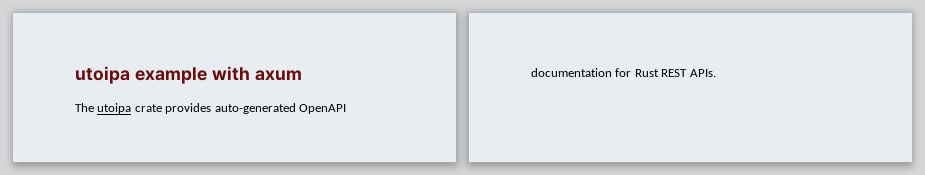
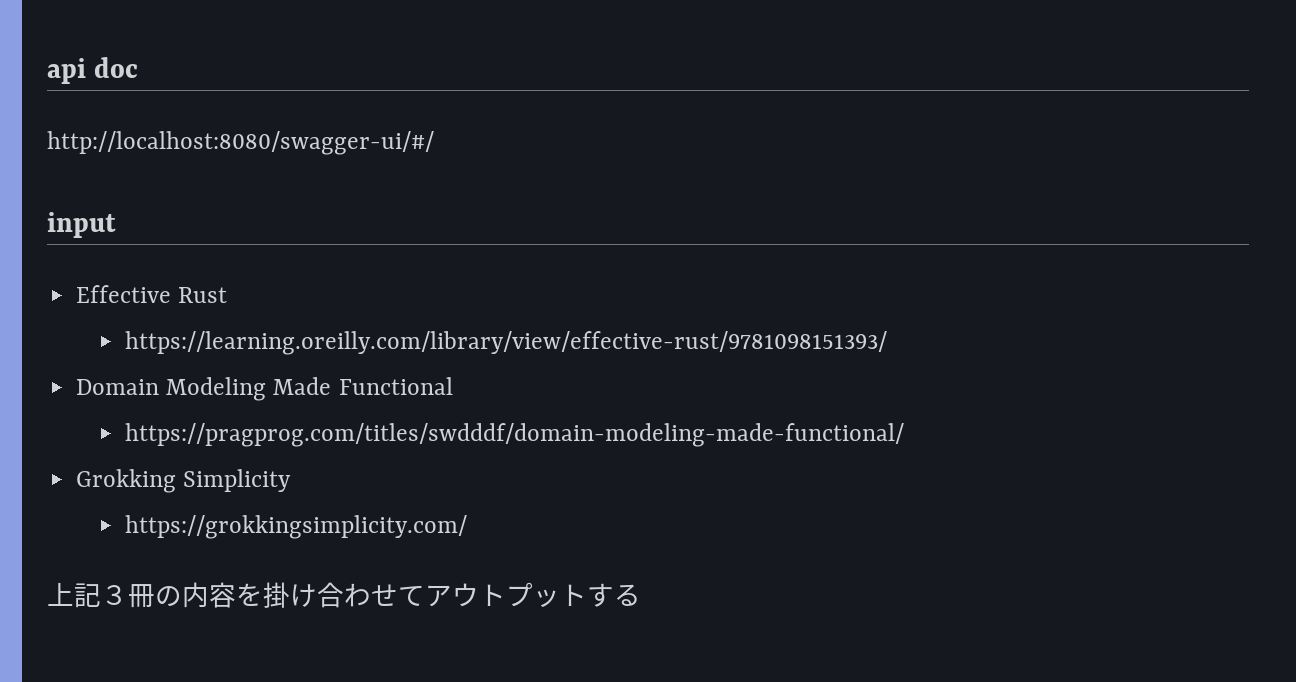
- utoipa example with axum
- The utoipa crate provides auto-generated OpenAPI documentation for Rust REST APIs.
+ api doc
+ http://localhost:8080/swagger-ui/#/
+ input
+ Effective Rust
+ https://learning.oreilly.com/library/view/effective-rust/9781098151393/
+ Domain Modeling Made Functional
+ https://pragprog.com/titles/swdddf/domain-modeling-made-functional/
+ Grokking Simplicity
+ https://grokkingsimplicity.com/
+ 上記３冊の内容を掛け合わせてアウトプットする

